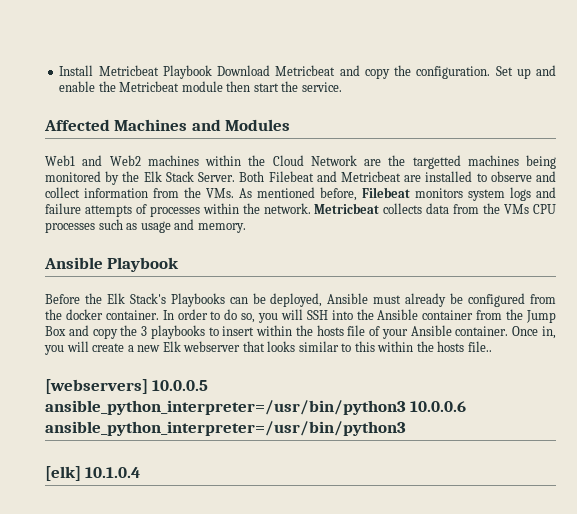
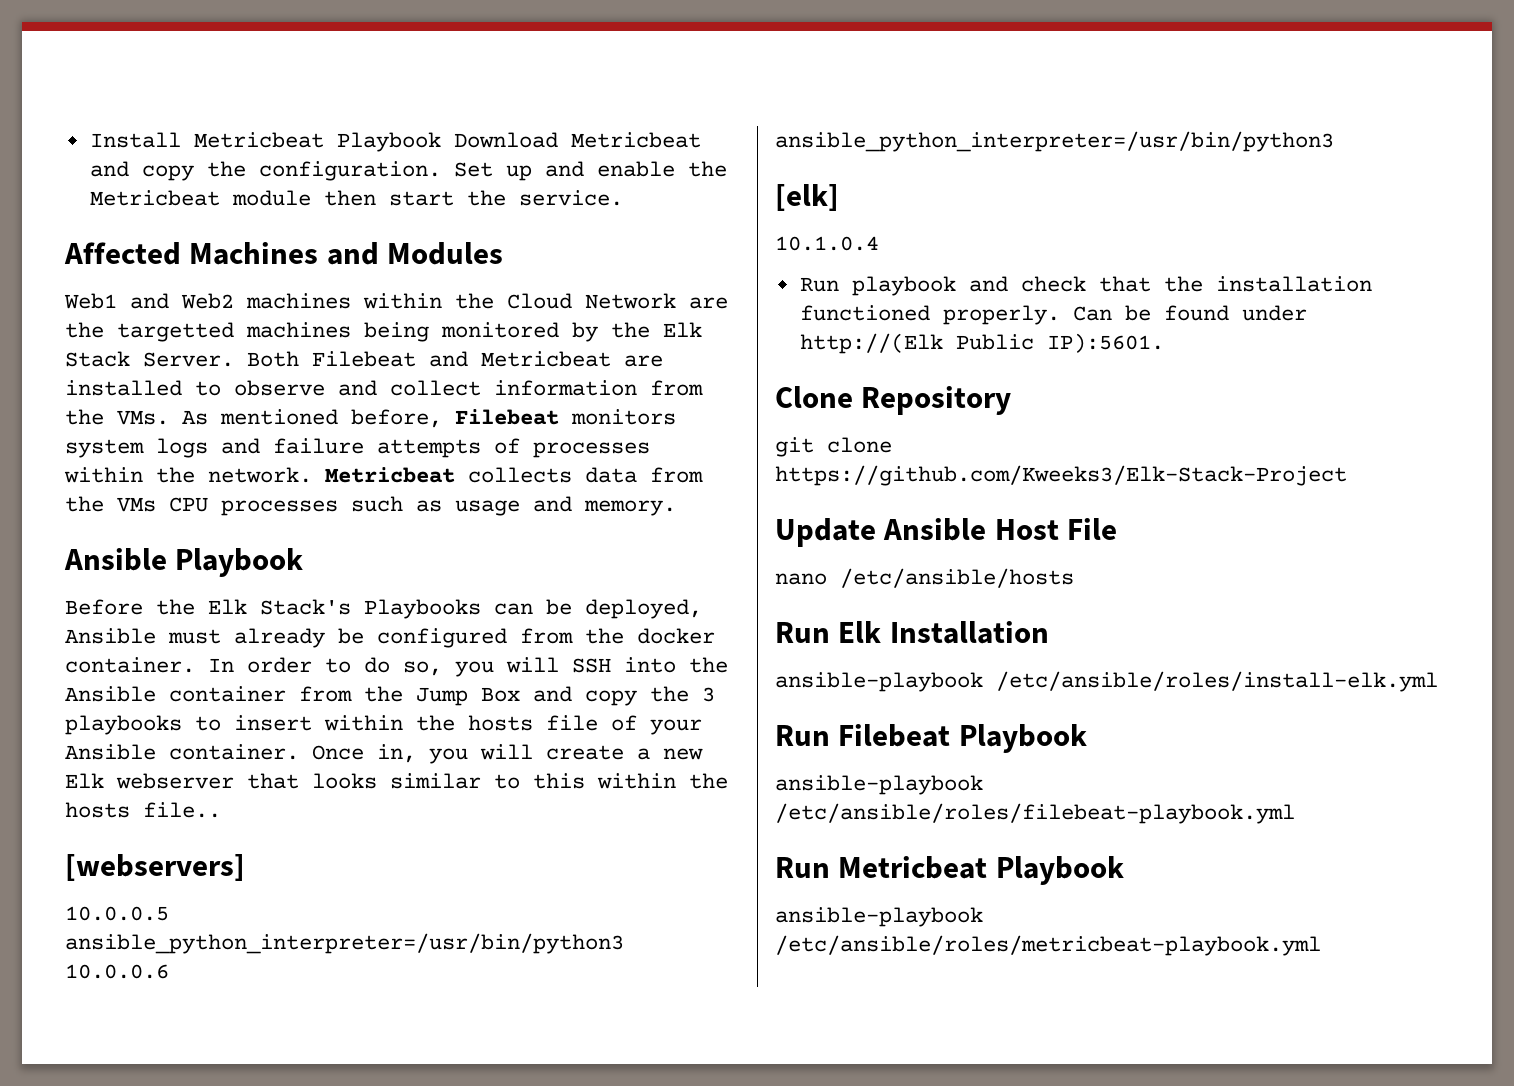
- [webservers] 10.0.0.5 ansible_python_interpreter=/usr/bin/python3 10.0.0.6 ansible_python_interpreter=/usr/bin/python3
+ [webservers]
+ 10.0.0.5 ansible_python_interpreter=/usr/bin/python3 10.0.0.6 ansible_python_interpreter=/usr/bin/python3
- [elk] 10.1.0.4
+ [elk]
+ 10.1.0.4
+ Run playbook and check that the installation functioned properly. Can be found under http://(Elk Public IP):5601.
+ Clone Repository
+ git clone https://github.com/Kweeks3/Elk-Stack-Project
+ Update Ansible Host File
+ nano /etc/ansible/hosts
+ Run Elk Installation
+ ansible-playbook /etc/ansible/roles/install-elk.yml
+ Run Filebeat Playbook
+ ansible-playbook /etc/ansible/roles/filebeat-playbook.yml
+ Run Metricbeat Playbook
+ ansible-playbook /etc/ansible/roles/metricbeat-playbook.yml

